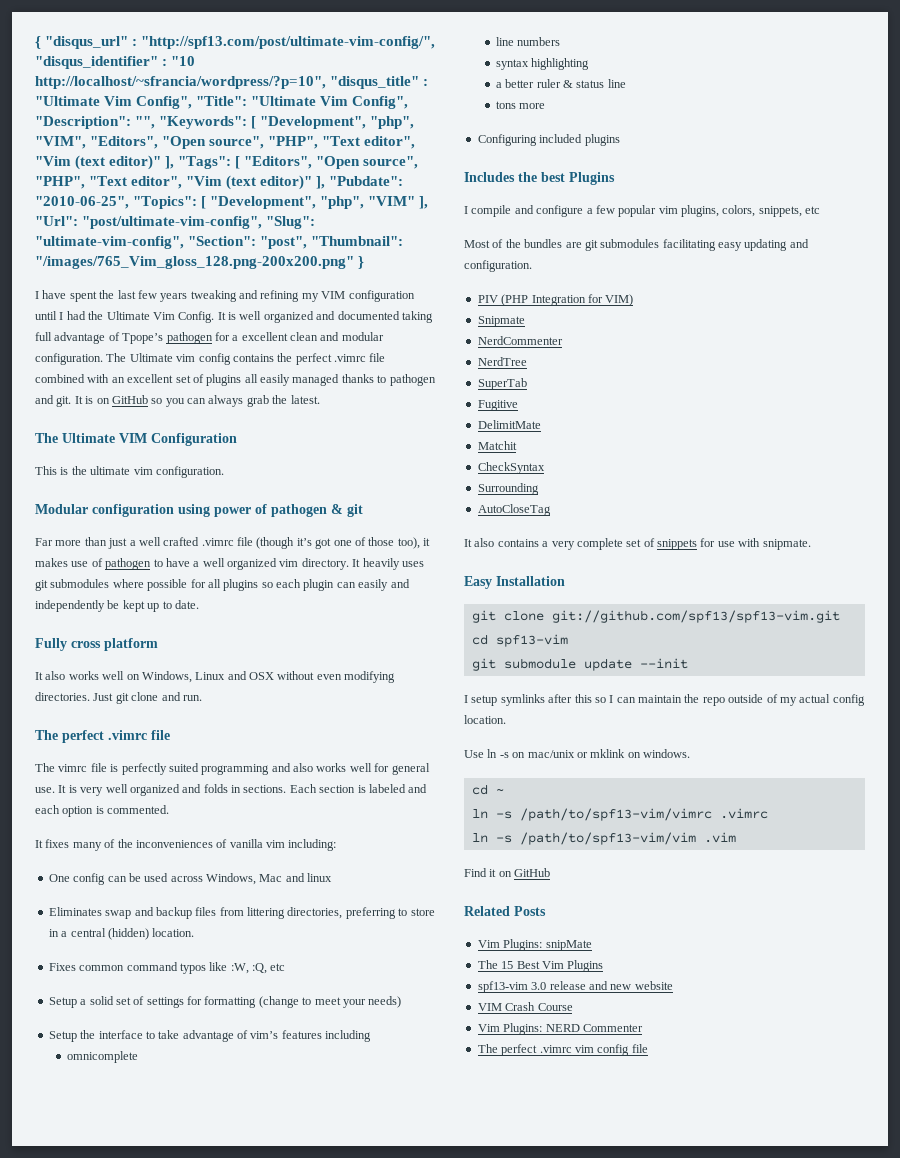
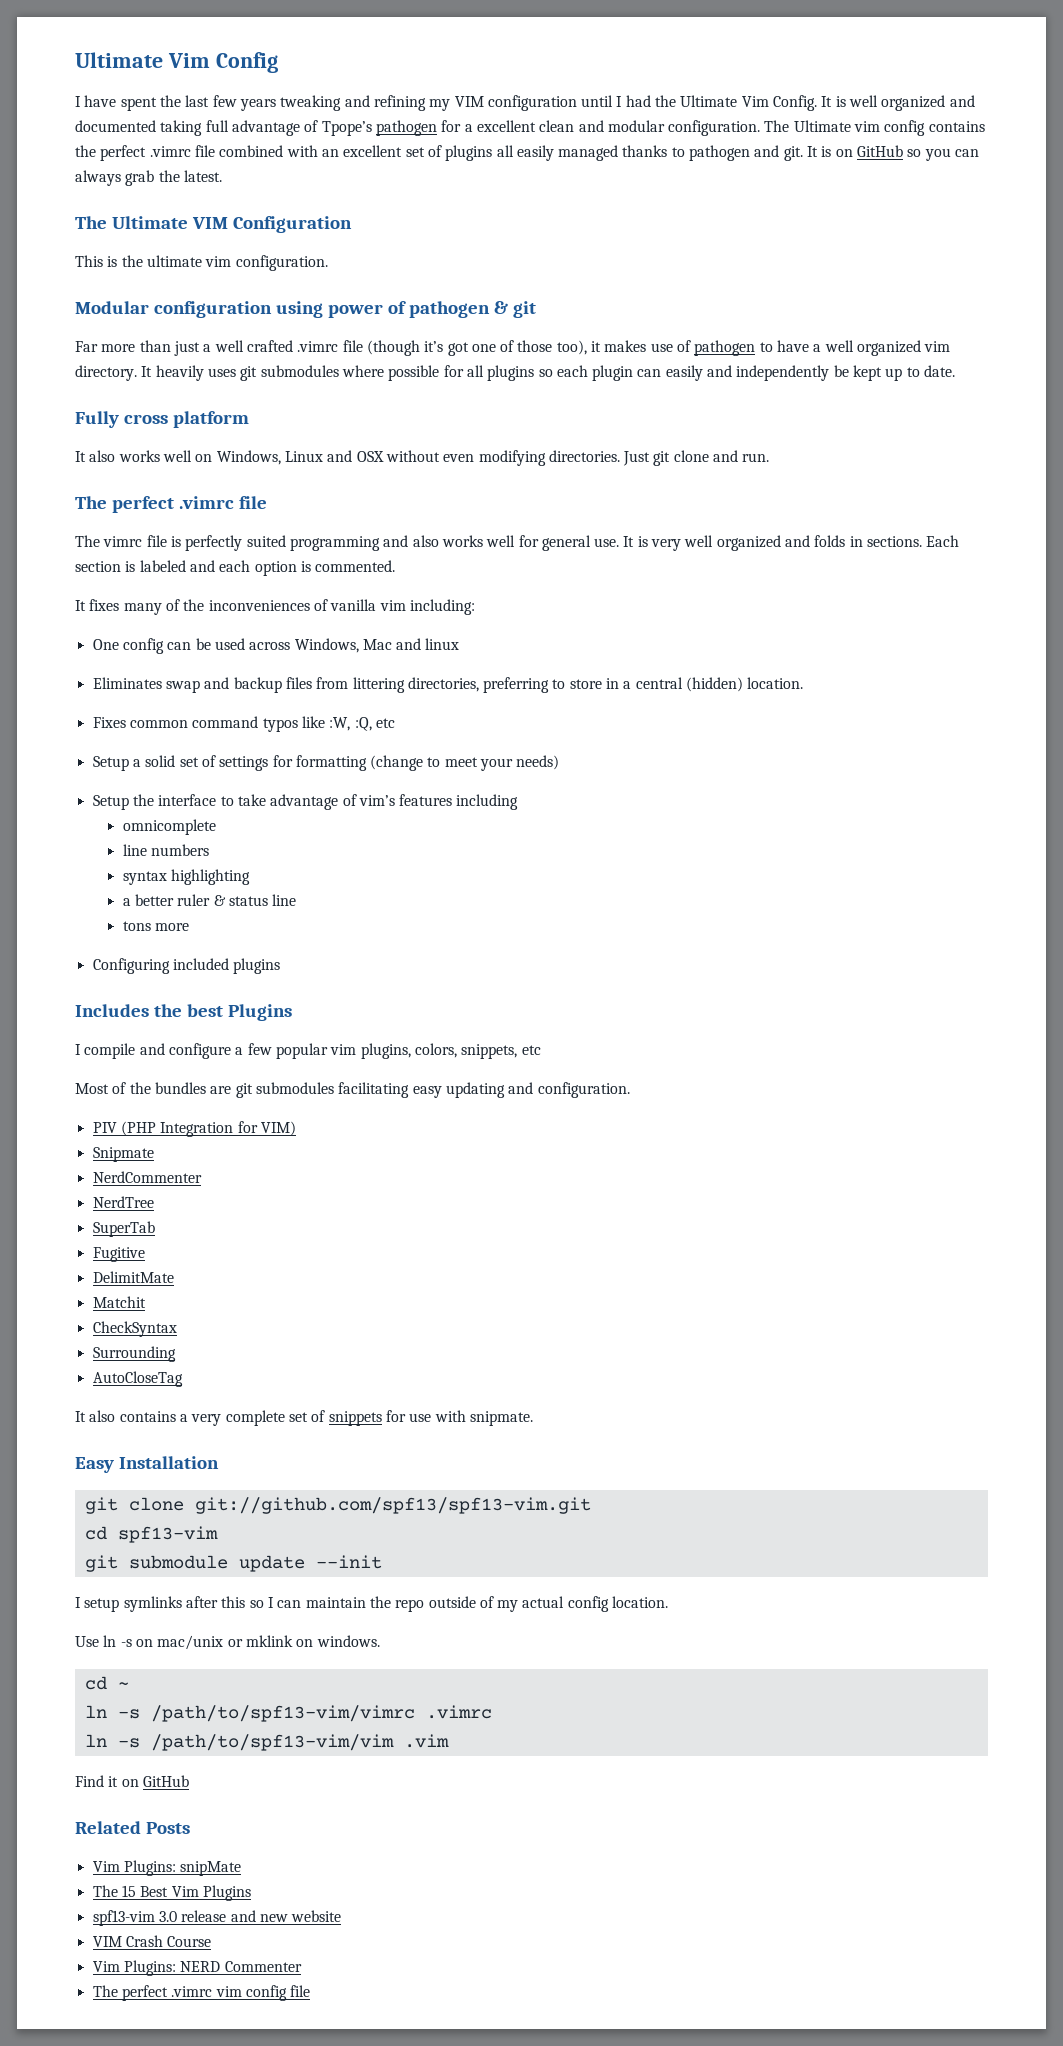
- { "disqus_url" : "http://spf13.com/post/ultimate-vim-config/", "disqus_identifier" : "10 http://localhost/~sfrancia/wordpress/?p=10", "disqus_title" : "Ultimate Vim Config", "Title": "Ultimate Vim Config", "Description": "", "Keywords": [ "Development", "php", "VIM", "Editors", "Open source", "PHP", "Text editor", "Vim (text editor)" ], "Tags": [ "Editors", "Open source", "PHP", "Text editor", "Vim (text editor)" ], "Pubdate": "2010-06-25", "Topics": [ "Development", "php", "VIM" ], "Url": "post/ultimate-vim-config", "Slug": "ultimate-vim-config", "Section": "post", "Thumbnail": "/images/765_Vim_gloss_128.png-200x200.png" }
+ Ultimate Vim Config

